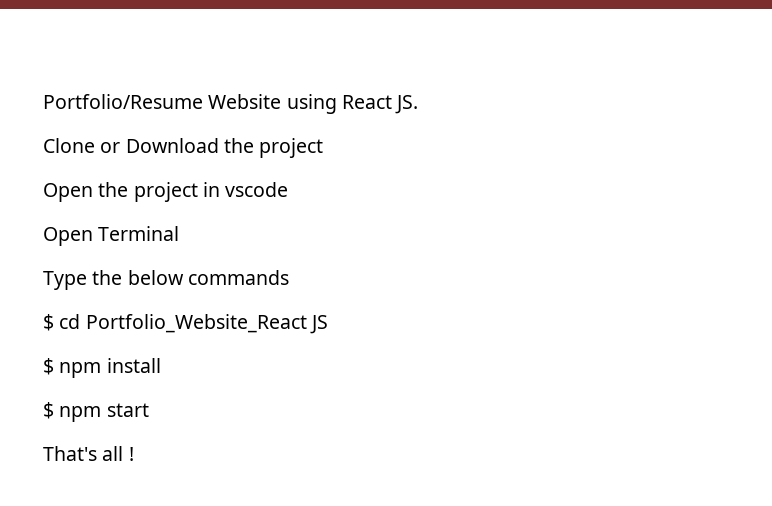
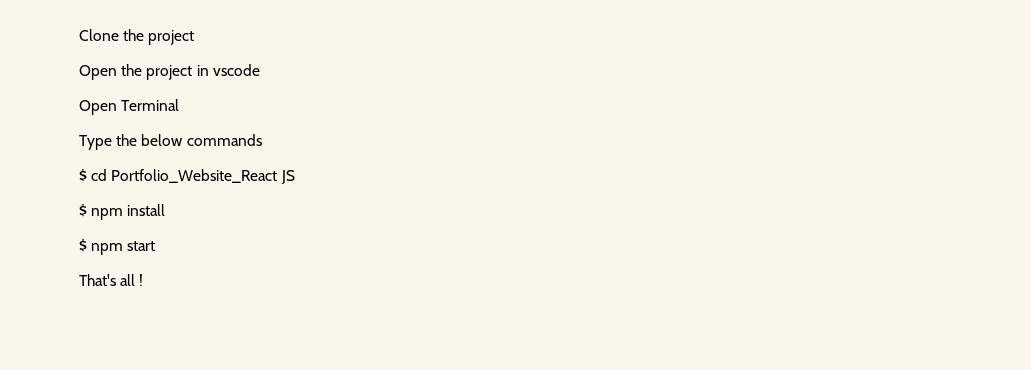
- Portfolio/Resume Website using React JS.
- Clone or Download the project
+ Clone the project

